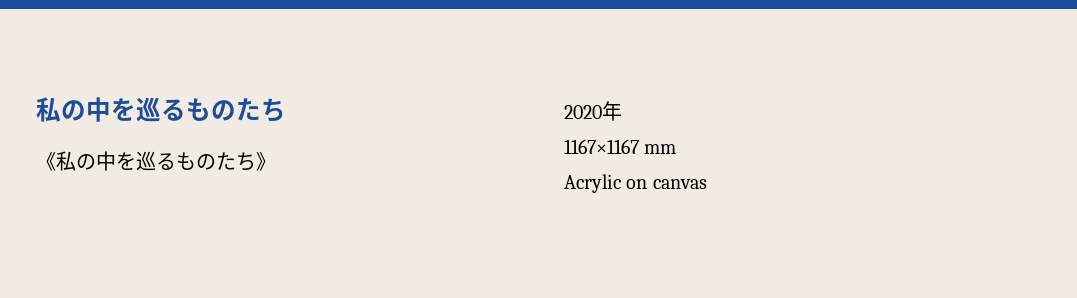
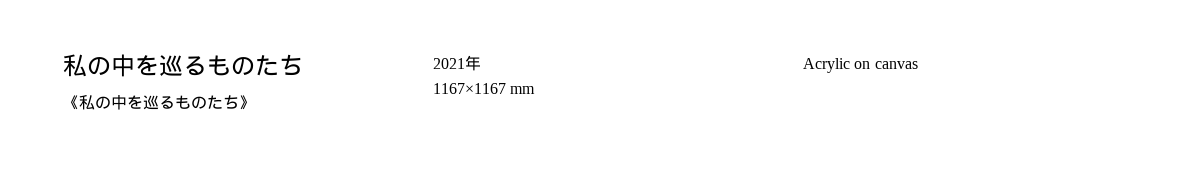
- 2020年
+ 2021年

